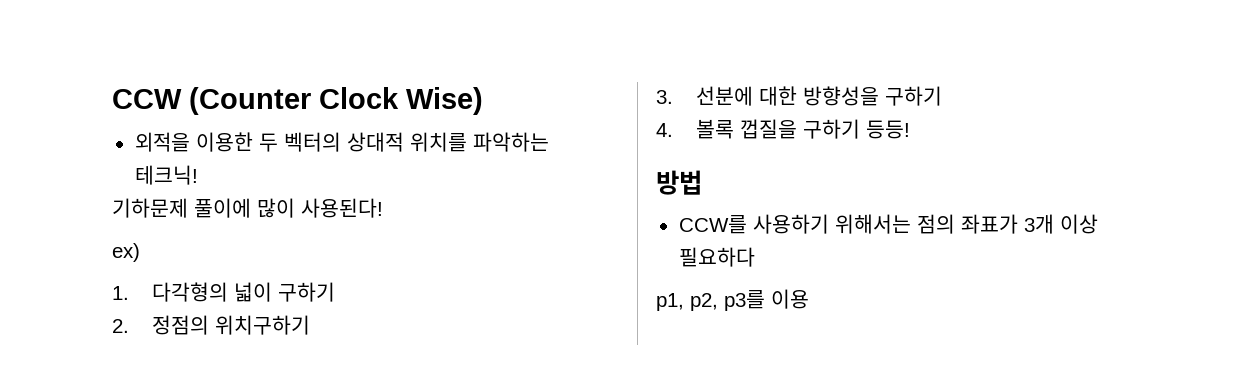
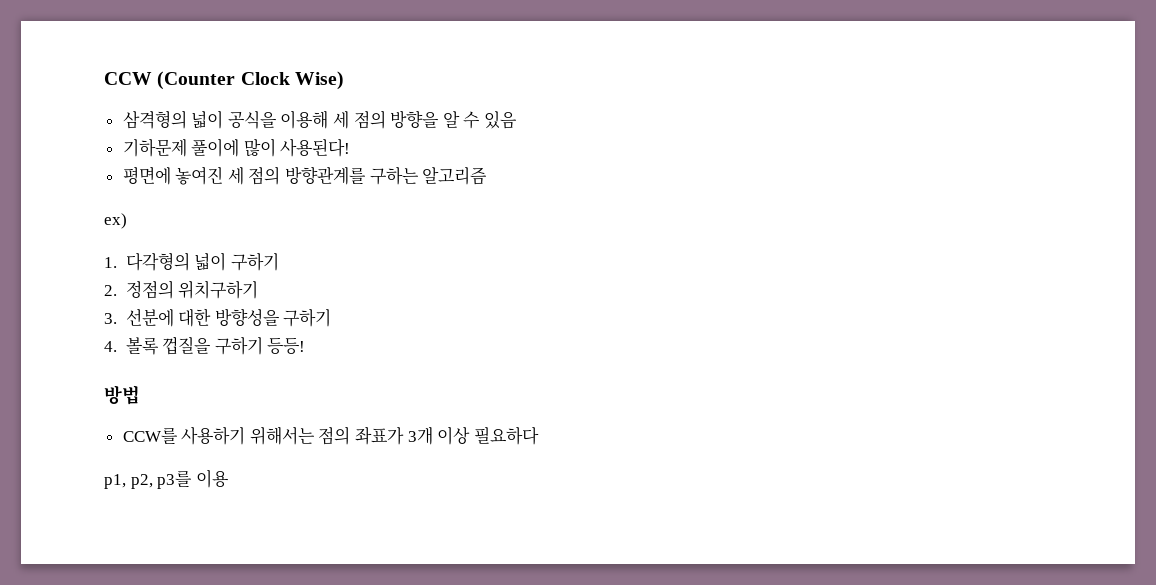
- 외적을 이용한 두 벡터의 상대적 위치를 파악하는 테크닉!
+ 삼격형의 넓이 공식을 이용해 세 점의 방향을 알 수 있음
  기하문제 풀이에 많이 사용된다!
+ 평면에 놓여진 세 점의 방향관계를 구하는 알고리즘

